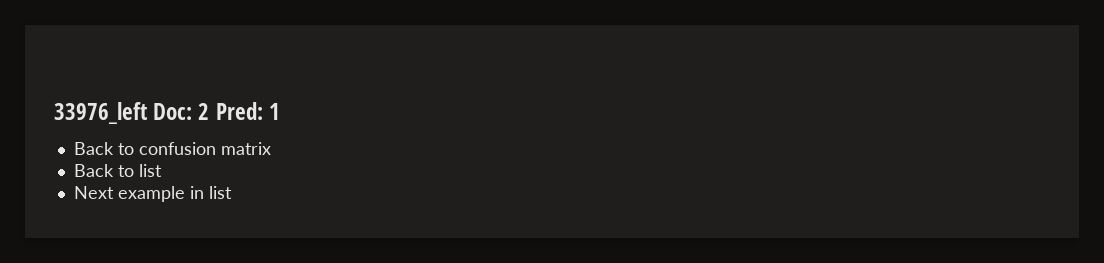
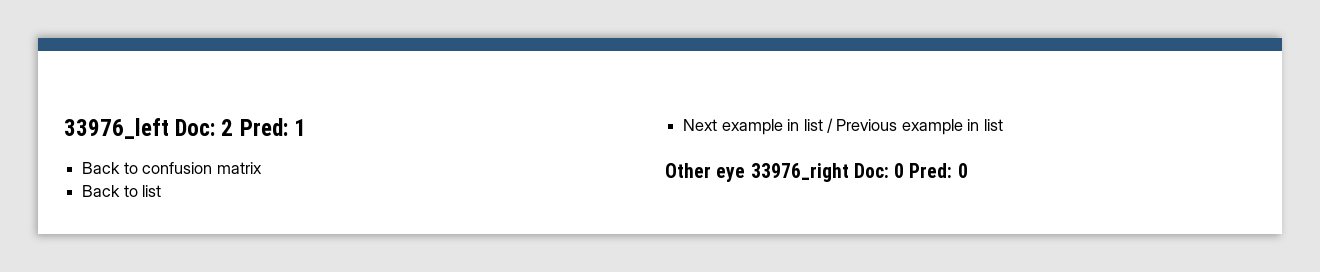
- Next example in list
+ Next example in list / Previous example in list
+ Other eye 33976_right Doc: 0 Pred: 0

